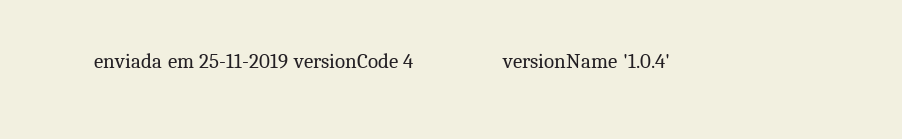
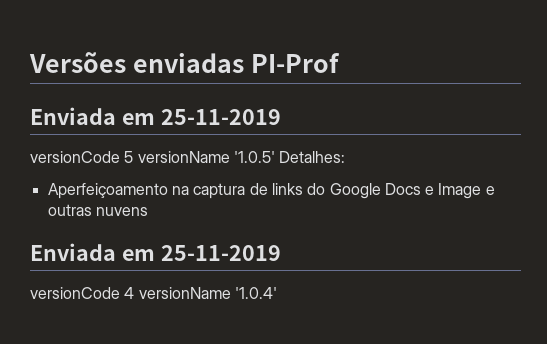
- enviada em 25-11-2019 versionCode 4 versionName '1.0.4'
+ Versões enviadas PI-Prof
+ Enviada em 25-11-2019
+ versionCode 5 versionName '1.0.5' Detalhes:
+ Aperfeiçoamento na captura de links do Google Docs e Image e outras nuvens
+ Enviada em 25-11-2019
+ versionCode 4 versionName '1.0.4'

